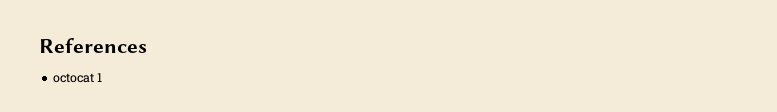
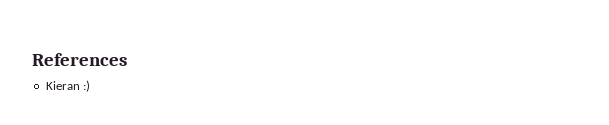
- octocat 1
+ Kieran :)

